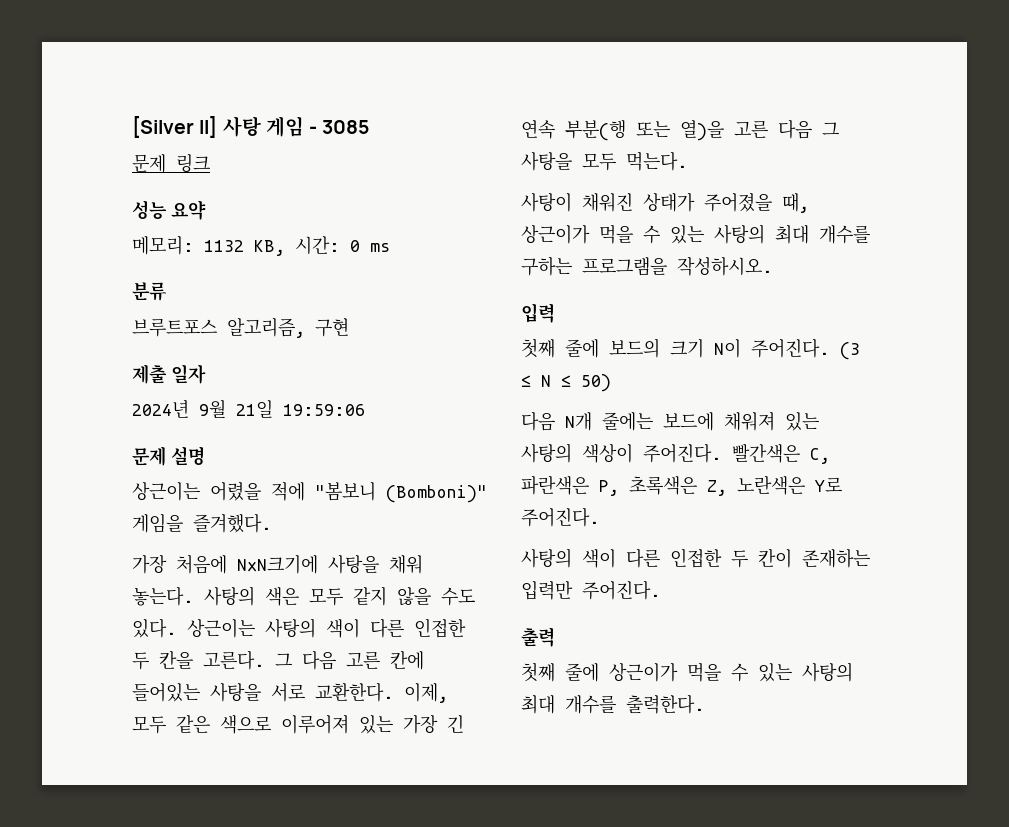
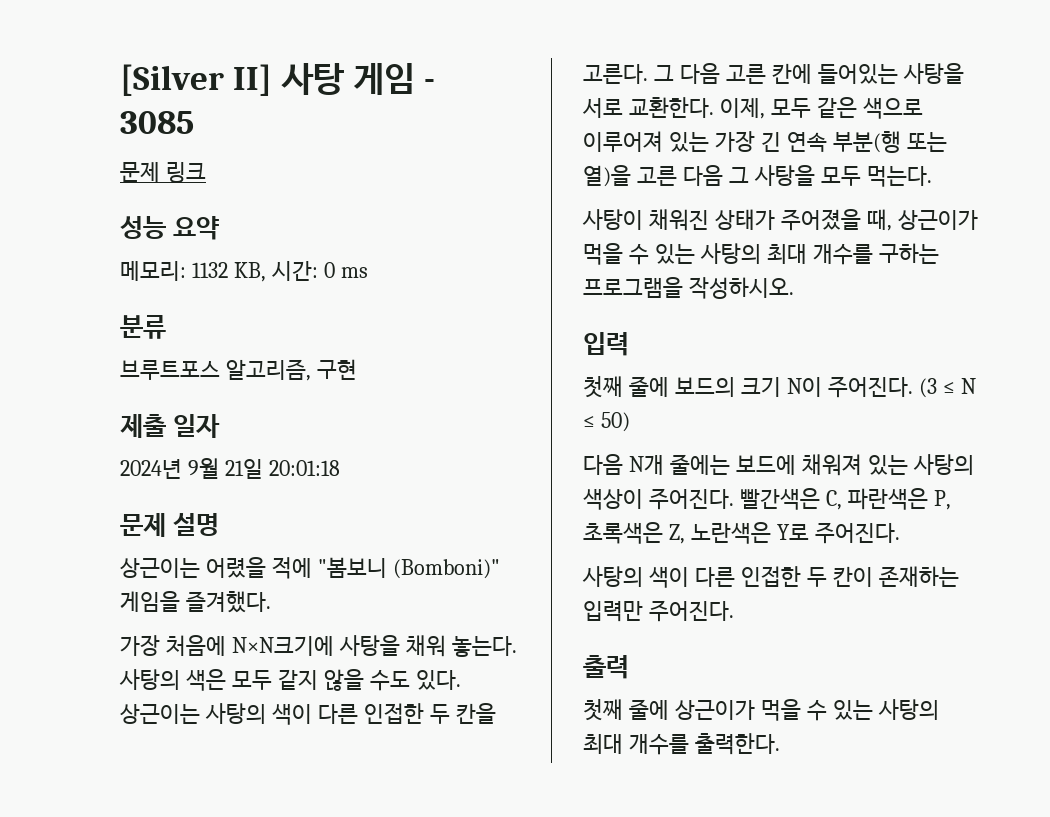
- 2024년 9월 21일 19:59:06
+ 2024년 9월 21일 20:01:18

